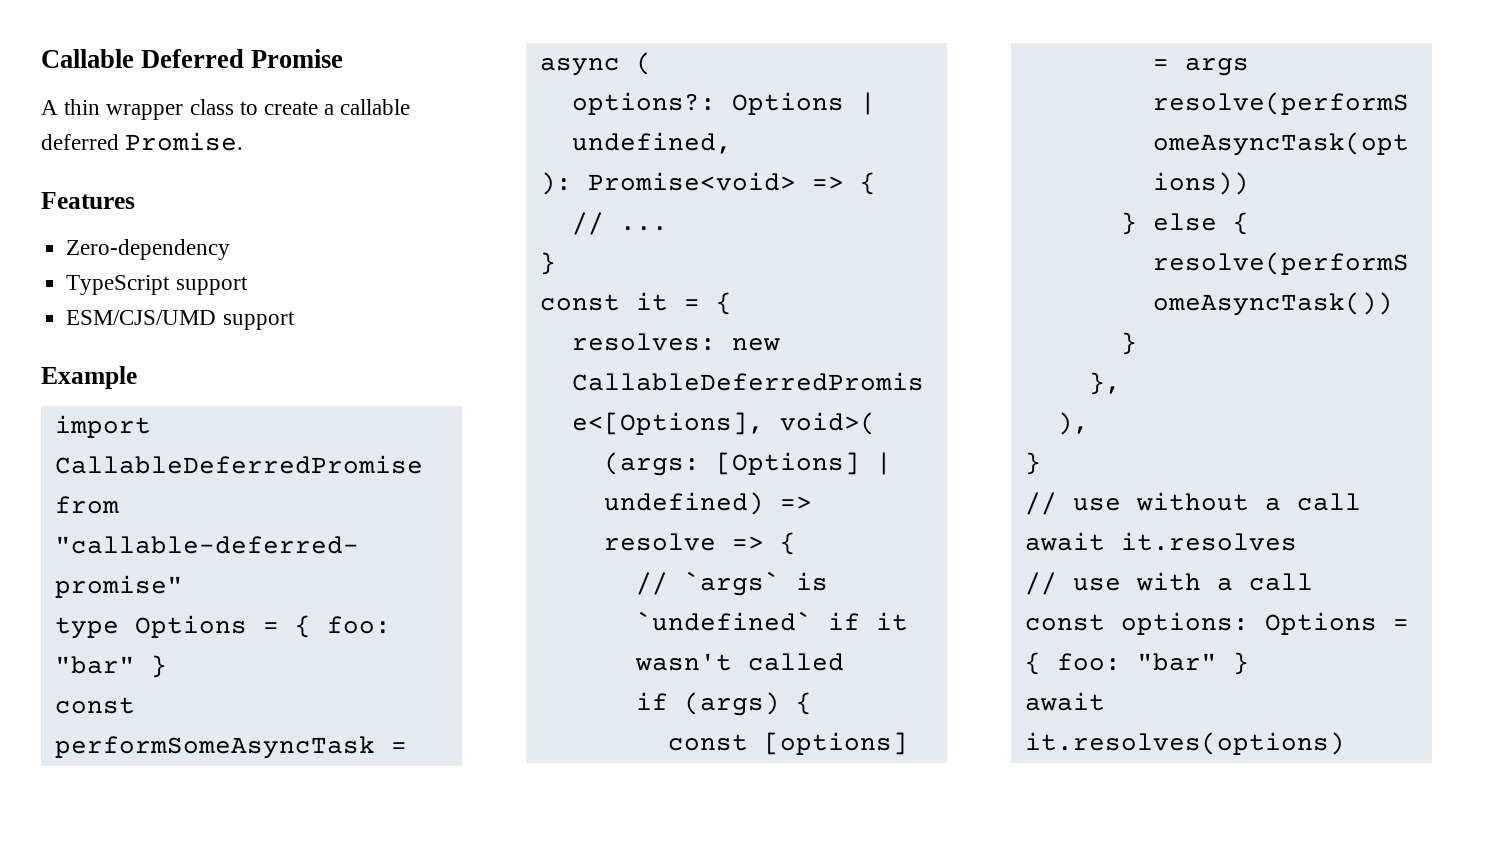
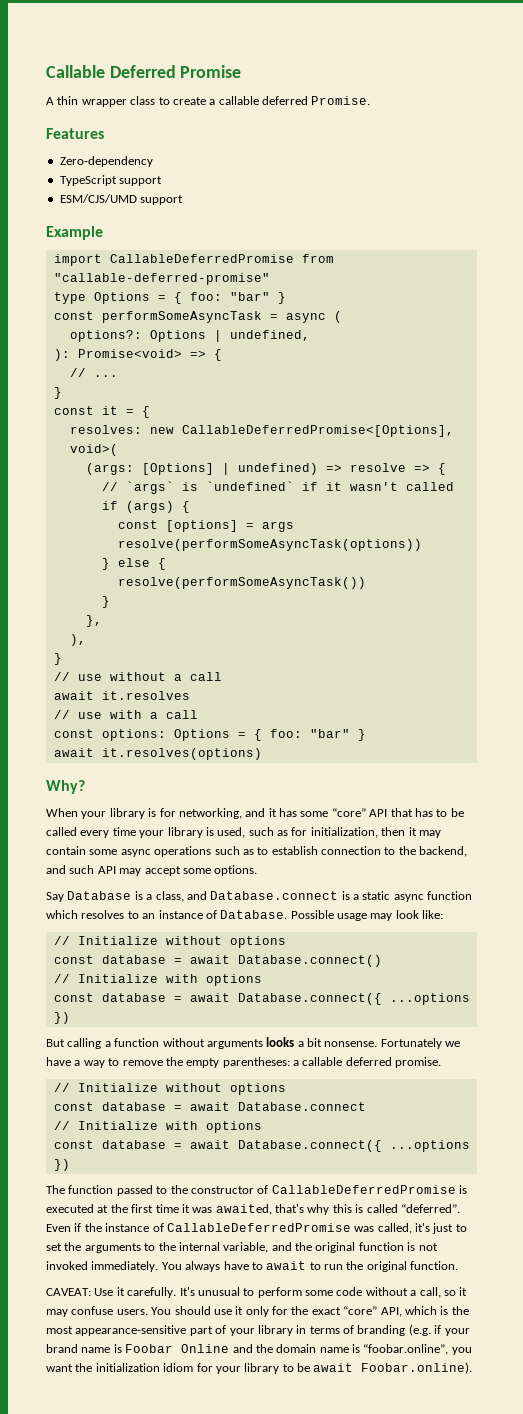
+ Why?
+ When your library is for networking, and it has some “core” API that has to be called every time your library is used, such as for initialization, then it may contain some async operations such as to establish connection to the backend, and such API may accept some options.
+ Say Database is a class, and Database.connect is a static async function which resolves to an instance of Database. Possible usage may look like:
+ // Initialize without options
+ const database = await Database.connect()
+ // Initialize with options
+ const database = await Database.connect({ ...options })
+ But calling a function without arguments looks a bit nonsense. Fortunately we have a way to remove the empty parentheses: a callable deferred promise.
+ // Initialize without options
+ const database = await Database.connect
+ // Initialize with options
+ const database = await Database.connect({ ...options })
+ The function passed to the constructor of CallableDeferredPromise is executed at the first time it was awaited, that's why this is called “deferred”. Even if the instance of CallableDeferredPromise was called, it's just to set the arguments to the internal variable, and the original function is not invoked immediately. You always have to await to run the original function.
+ CAVEAT: Use it carefully. It's unusual to perform some code without a call, so it may confuse users. You should use it only for the exact “core” API, which is the most appearance-sensitive part of your library in terms of branding (e.g. if your brand name is Foobar Online and the domain name is “foobar.online”, you want the initialization idiom for your library to be await Foobar.online).

